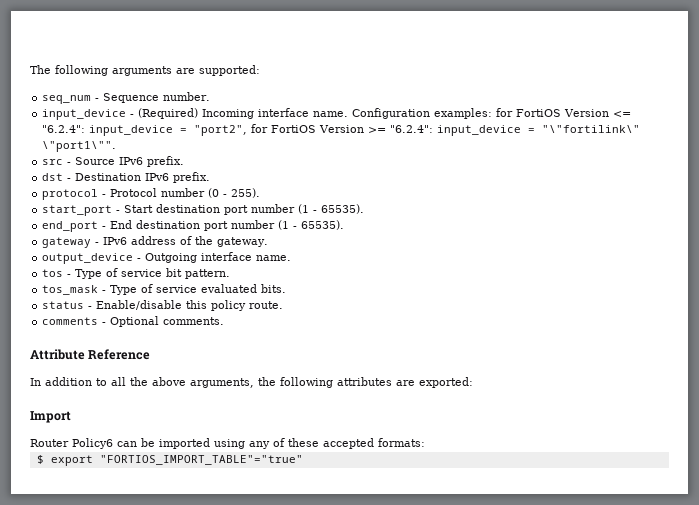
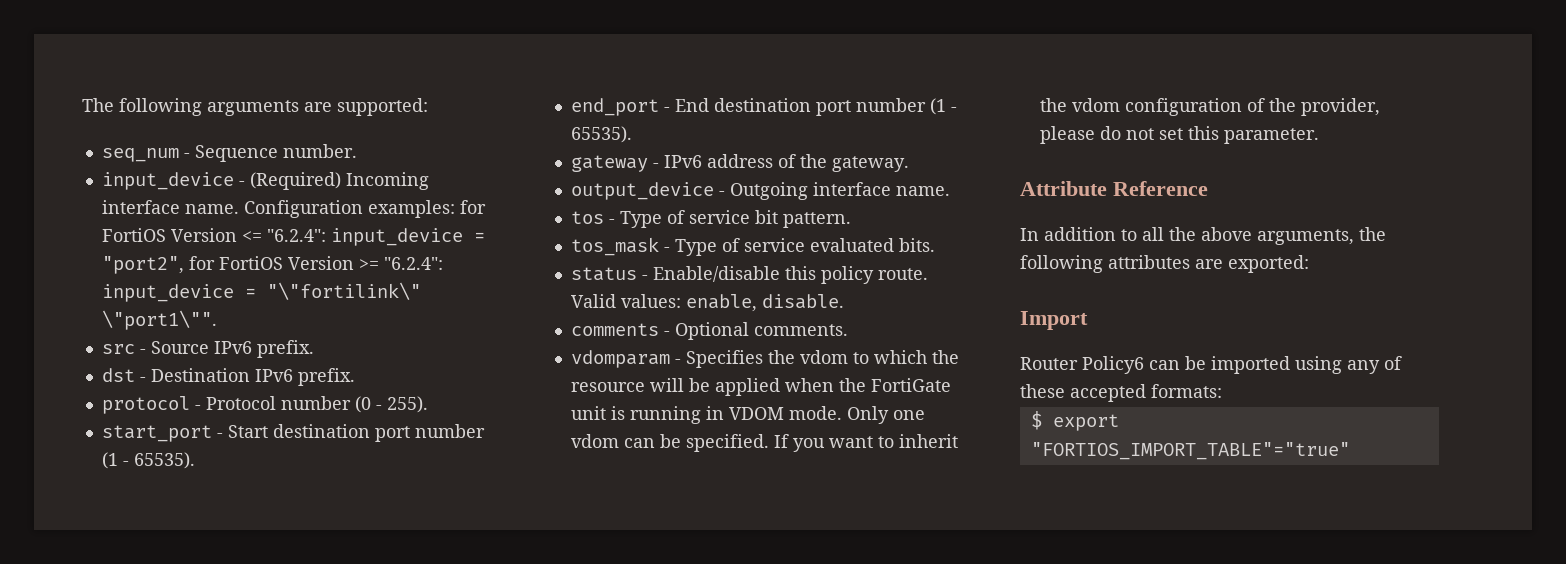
+ Valid values: enable, disable.
+ vdomparam - Specifies the vdom to which the resource will be applied when the FortiGate unit is running in VDOM mode. Only one vdom can be specified. If you want to inherit the vdom configuration of the provider, please do not set this parameter.

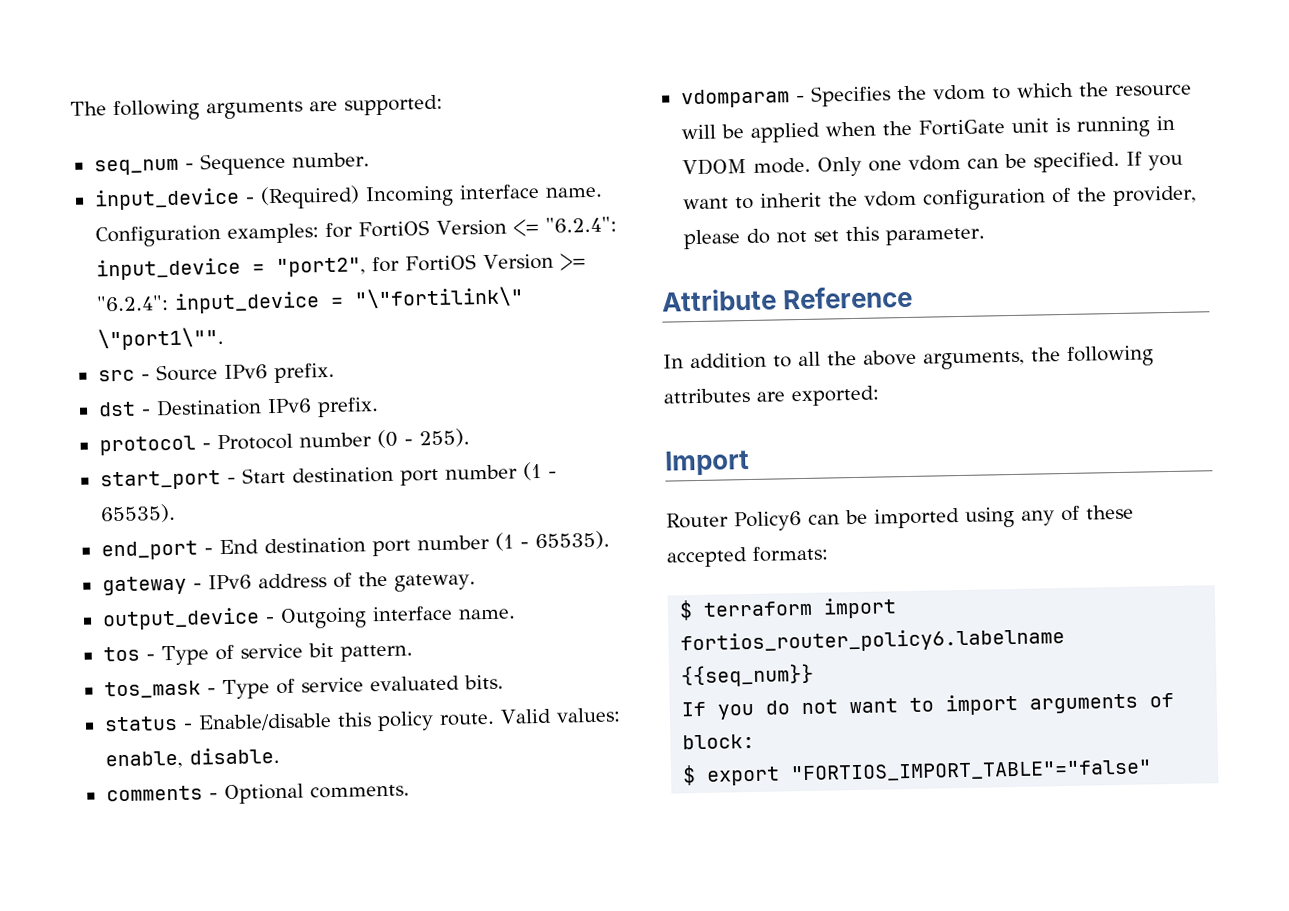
+ $ terraform import fortios_router_policy6.labelname {{seq_num}}
+ If you do not want to import arguments of block:
- $ export "FORTIOS_IMPORT_TABLE"="true"
+ $ export "FORTIOS_IMPORT_TABLE"="false"

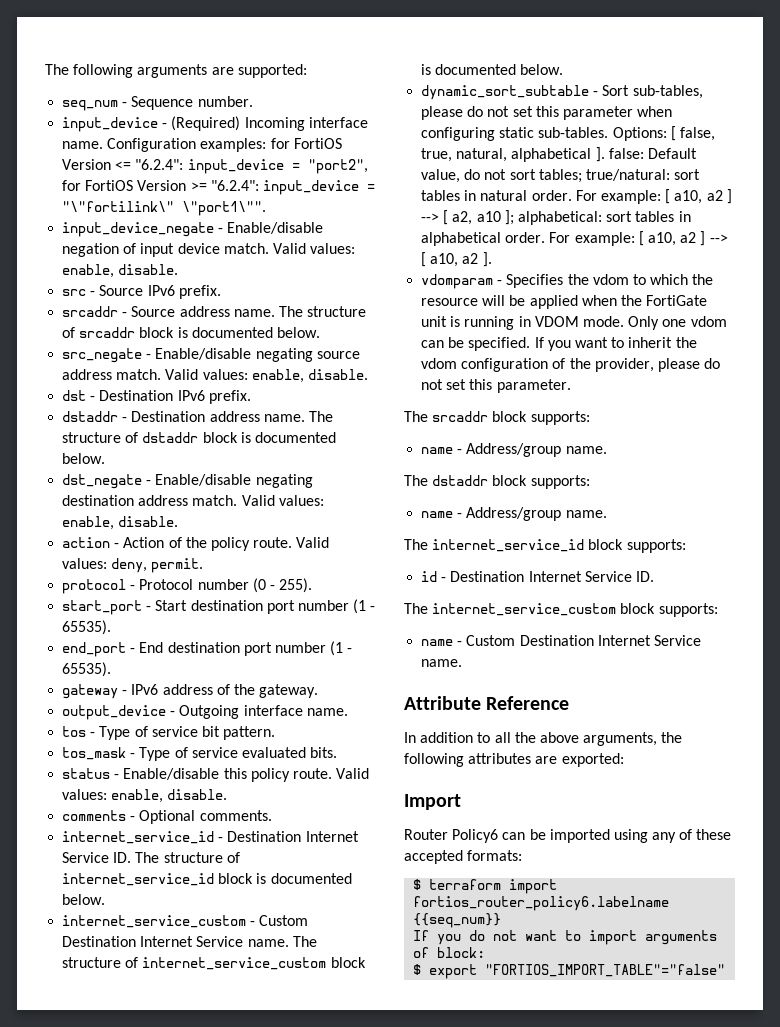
+ input_device_negate - Enable/disable negation of input device match. Valid values: enable, disable.
+ srcaddr - Source address name. The structure of srcaddr block is documented below.
+ src_negate - Enable/disable negating source address match. Valid values: enable, disable.
+ dstaddr - Destination address name. The structure of dstaddr block is documented below.
+ dst_negate - Enable/disable negating destination address match. Valid values: enable, disable.
+ action - Action of the policy route. Valid values: deny, permit.
+ internet_service_id - Destination Internet Service ID. The structure of internet_service_id block is documented below.
+ internet_service_custom - Custom Destination Internet Service name. The structure of internet_service_custom block is documented below.
+ dynamic_sort_subtable - Sort sub-tables, please do not set this parameter when configuring static sub-tables. Options: [ false, true, natural, alphabetical ]. false: Default value, do not sort tables; true/natural: sort tables in natural order. For example: [ a10, a2 ] --> [ a2, a10 ]; alphabetical: sort tables in alphabetical order. For example: [ a10, a2 ] --> [ a10, a2 ].
+ The srcaddr block supports:
+ name - Address/group name.
+ The dstaddr block supports:
+ name - Address/group name.
+ The internet_service_id block supports:
+ id - Destination Internet Service ID.
+ The internet_service_custom block supports:
+ name - Custom Destination Internet Service name.

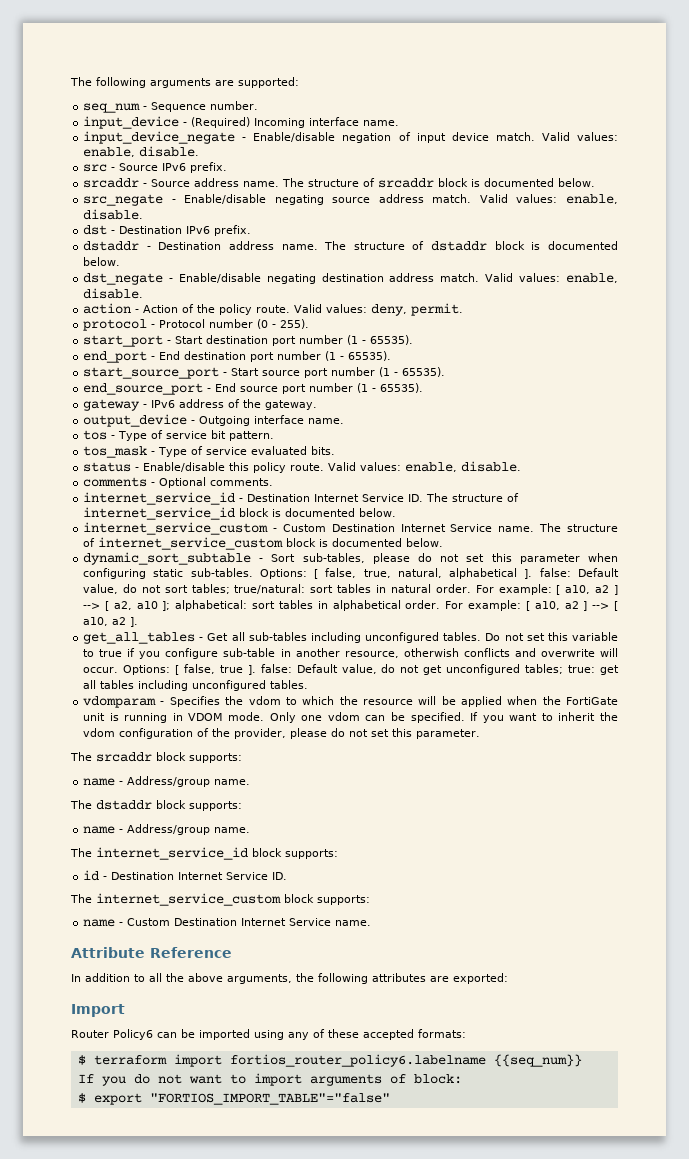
- Configuration examples: for FortiOS Version <= "6.2.4": input_device = "port2", for FortiOS Version >= "6.2.4": input_device = "\"fortilink\" \"port1\"".
+ start_source_port - Start source port number (1 - 65535).
+ end_source_port - End source port number (1 - 65535).
+ get_all_tables - Get all sub-tables including unconfigured tables. Do not set this variable to true if you configure sub-table in another resource, otherwish conflicts and overwrite will occur. Options: [ false, true ]. false: Default value, do not get unconfigured tables; true: get all tables including unconfigured tables.

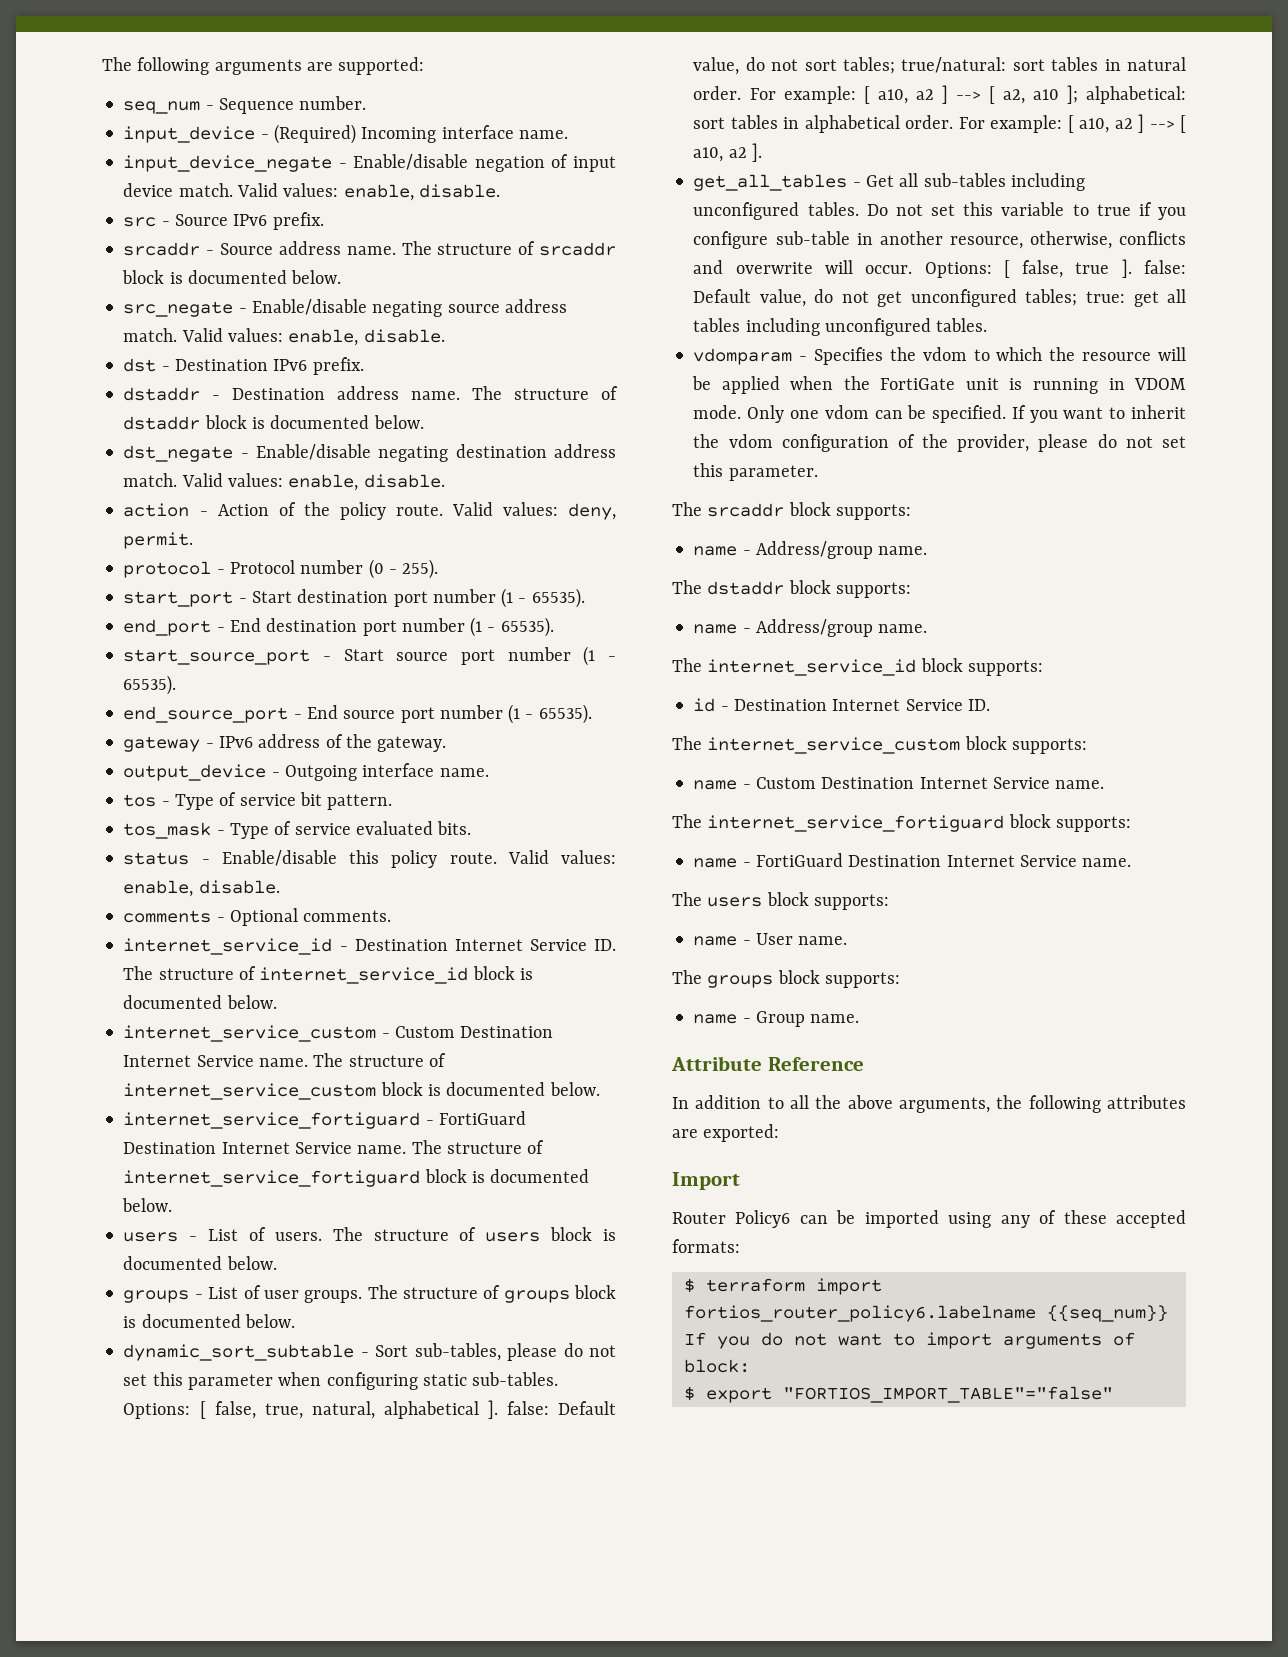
+ internet_service_fortiguard - FortiGuard Destination Internet Service name. The structure of internet_service_fortiguard block is documented below.
+ users - List of users. The structure of users block is documented below.
+ groups - List of user groups. The structure of groups block is documented below.
- Do not set this variable to true if you configure sub-table in another resource, otherwish conflicts and overwrite will occur.
+ Do not set this variable to true if you configure sub-table in another resource, otherwise, conflicts and overwrite will occur.
+ The internet_service_fortiguard block supports:
+ name - FortiGuard Destination Internet Service name.
+ The users block supports:
+ name - User name.
+ The groups block supports:
+ name - Group name.

